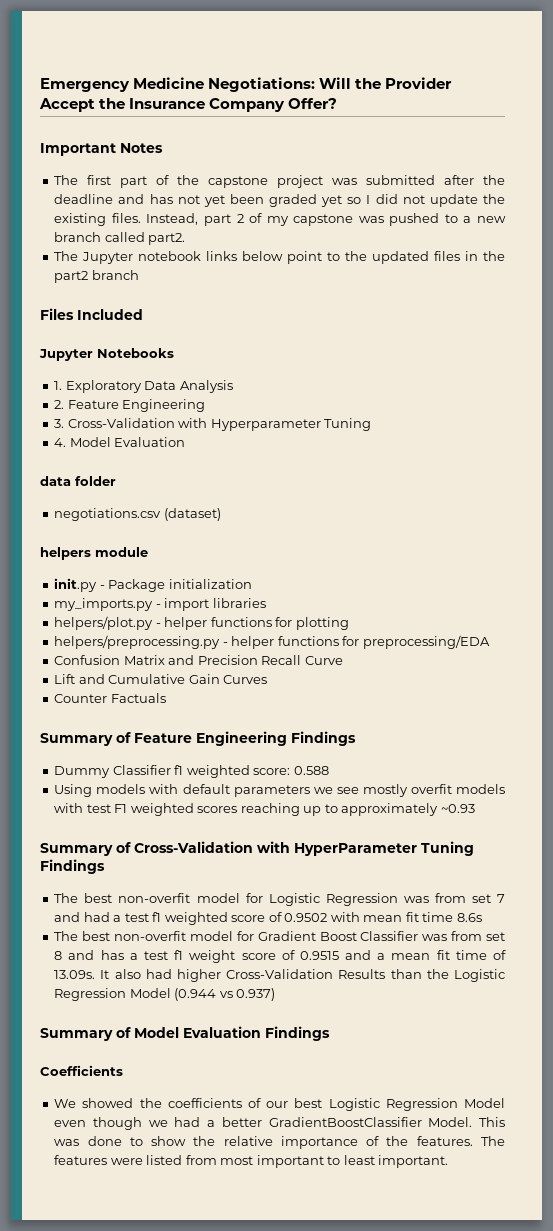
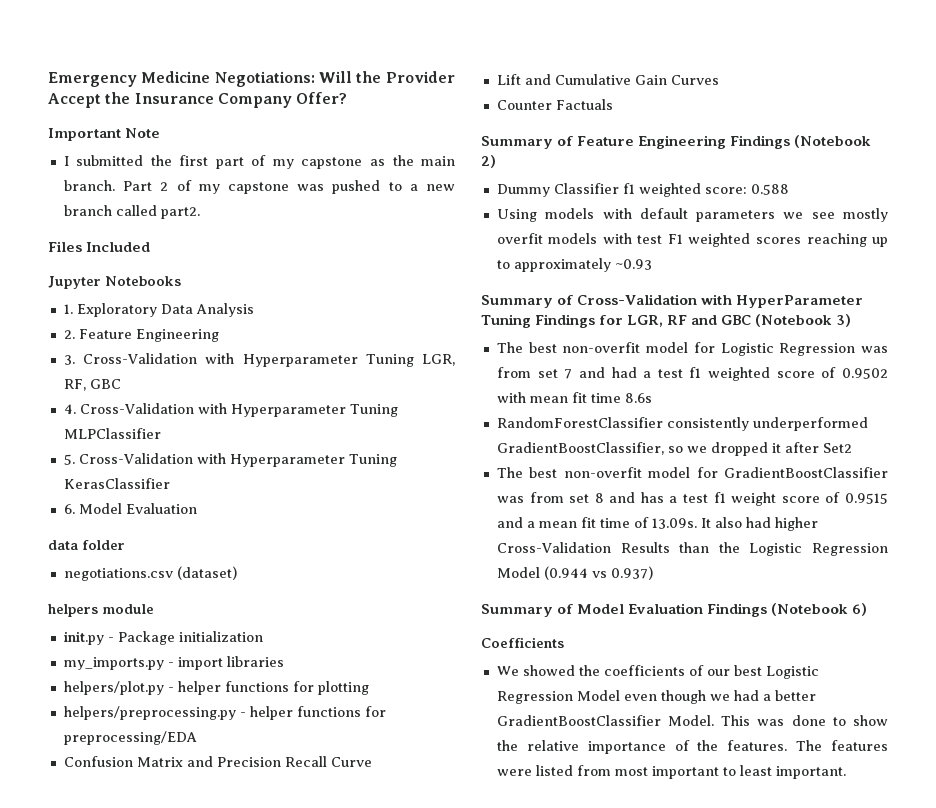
- Important Notes
- The first part of the capstone project was submitted after the deadline and has not yet been graded yet so I did not update the existing files. Instead, part 2 of my capstone was pushed to a new branch called part2.
+ Important Note
+ I submitted the first part of my capstone as the main branch. Part 2 of my capstone was pushed to a new branch called part2.
- The Jupyter notebook links below point to the updated files in the part2 branch
- 3. Cross-Validation with Hyperparameter Tuning
- 4. Model Evaluation
+ 3. Cross-Validation with Hyperparameter Tuning LGR, RF, GBC
+ 4. Cross-Validation with Hyperparameter Tuning MLPClassifier
+ 5. Cross-Validation with Hyperparameter Tuning KerasClassifier
+ 6. Model Evaluation
- Summary of Feature Engineering Findings
+ Summary of Feature Engineering Findings (Notebook 2)
- Summary of Cross-Validation with HyperParameter Tuning Findings
+ Summary of Cross-Validation with HyperParameter Tuning Findings for LGR, RF and GBC (Notebook 3)
- The best non-overfit model for Gradient Boost Classifier was from set 8 and has a test f1 weight score of 0.9515 and a mean fit time of 13.09s. It also had higher Cross-Validation Results than the Logistic Regression Model (0.944 vs 0.937)
+ RandomForestClassifier consistently underperformed GradientBoostClassifier, so we dropped it after Set2
+ The best non-overfit model for GradientBoostClassifier was from set 8 and has a test f1 weight score of 0.9515 and a mean fit time of 13.09s. It also had higher Cross-Validation Results than the Logistic Regression Model (0.944 vs 0.937)
- Summary of Model Evaluation Findings
+ Summary of Model Evaluation Findings (Notebook 6)

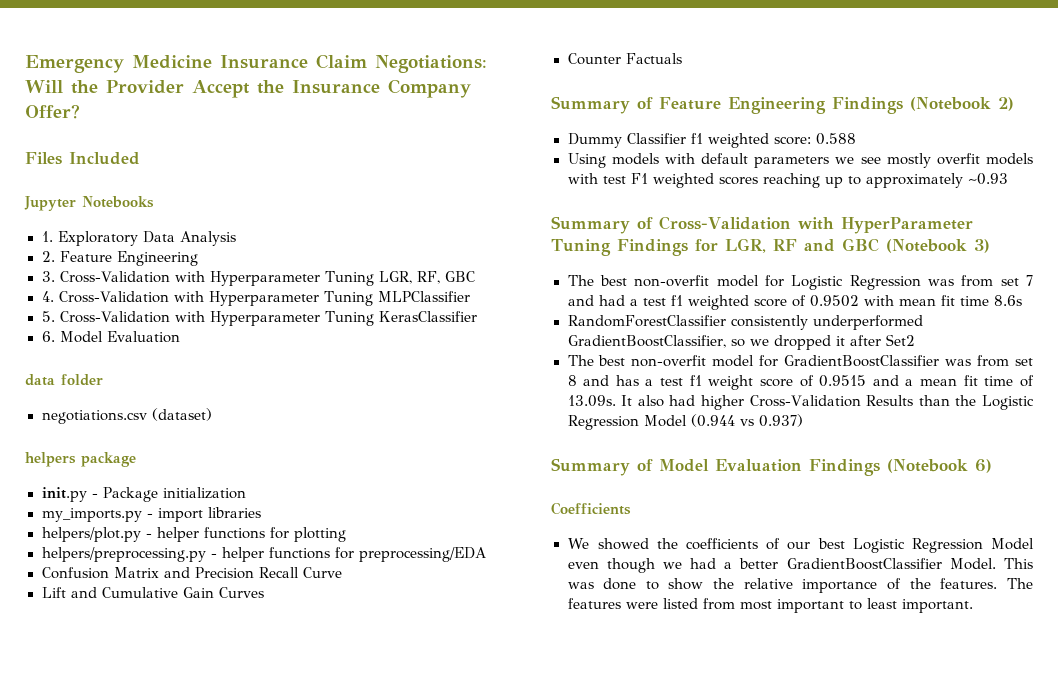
- Emergency Medicine Negotiations: Will the Provider Accept the Insurance Company Offer?
+ Emergency Medicine Insurance Claim Negotiations: Will the Provider Accept the Insurance Company Offer?
- Important Note
- I submitted the first part of my capstone as the main branch. Part 2 of my capstone was pushed to a new branch called part2.
- helpers module
+ helpers package

